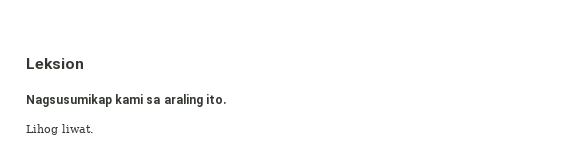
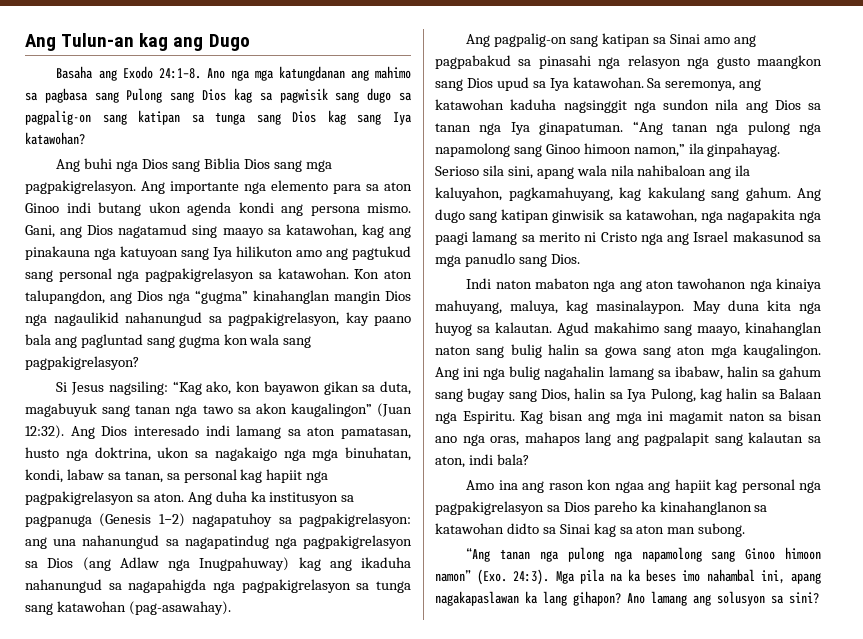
- Leksion
- Nagsusumikap kami sa araling ito.
- Lihog liwat.
+ Ang Tulun-an kag ang Dugo
+ Basaha ang Exodo 24:1−8. Ano nga mga katungdanan ang mahimo sa pagbasa sang Pulong sang Dios kag sa pagwisik sang dugo sa pagpalig-on sang katipan sa tunga sang Dios kag sang Iya katawohan?
+ Ang buhi nga Dios sang Biblia Dios sang mga pagpakigrelasyon. Ang importante nga elemento para sa aton Ginoo indi butang ukon agenda kondi ang persona mismo. Gani, ang Dios nagatamud sing maayo sa katawohan, kag ang pinakauna nga katuyoan sang Iya hilikuton amo ang pagtukud sang personal nga pagpakigrelasyon sa katawohan. Kon aton talupangdon, ang Dios nga “gugma” kinahanglan mangin Dios nga nagaulikid nahanungud sa pagpakigrelasyon, kay paano bala ang pagluntad sang gugma kon wala sang pagpakigrelasyon?
+ Si Jesus nagsiling: “Kag ako, kon bayawon gikan sa duta, magabuyuk sang tanan nga tawo sa akon kaugalingon” (Juan 12:32). Ang Dios interesado indi lamang sa aton pamatasan, husto nga doktrina, ukon sa nagakaigo nga mga binuhatan, kondi, labaw sa tanan, sa personal kag hapiit nga pagpakigrelasyon sa aton. Ang duha ka institusyon sa pagpanuga (Genesis 1−2) nagapatuhoy sa pagpakigrelasyon: ang una nahanungud sa nagapatindug nga pagpakigrelasyon sa Dios (ang Adlaw nga Inugpahuway) kag ang ikaduha nahanungud sa nagapahigda nga pagpakigrelasyon sa tunga sang katawohan (pag-asawahay).
+ Ang pagpalig-on sang katipan sa Sinai amo ang pagpabakud sa pinasahi nga relasyon nga gusto maangkon sang Dios upud sa Iya katawohan. Sa seremonya, ang katawohan kaduha nagsinggit nga sundon nila ang Dios sa tanan nga Iya ginapatuman. “Ang tanan nga pulong nga napamolong sang Ginoo himoon namon,” ila ginpahayag. Serioso sila sini, apang wala nila nahibaloan ang ila kaluyahon, pagkamahuyang, kag kakulang sang gahum. Ang dugo sang katipan ginwisik sa katawohan, nga nagapakita nga paagi lamang sa merito ni Cristo nga ang Israel makasunod sa mga panudlo sang Dios.
+ Indi naton mabaton nga ang aton tawohanon nga kinaiya mahuyang, maluya, kag masinalaypon. May duna kita nga huyog sa kalautan. Agud makahimo sang maayo, kinahanglan naton sang bulig halin sa gowa sang aton mga kaugalingon. Ang ini nga bulig nagahalin lamang sa ibabaw, halin sa gahum sang bugay sang Dios, halin sa Iya Pulong, kag halin sa Balaan nga Espiritu. Kag bisan ang mga ini magamit naton sa bisan ano nga oras, mahapos lang ang pagpalapit sang kalautan sa aton, indi bala?
+ Amo ina ang rason kon ngaa ang hapiit kag personal nga pagpakigrelasyon sa Dios pareho ka kinahanglanon sa katawohan didto sa Sinai kag sa aton man subong.
+ “Ang tanan nga pulong nga napamolong sang Ginoo himoon namon” (Exo. 24:3). Mga pila na ka beses imo nahambal ini, apang nagakapaslawan ka lang gihapon? Ano lamang ang solusyon sa sini?

